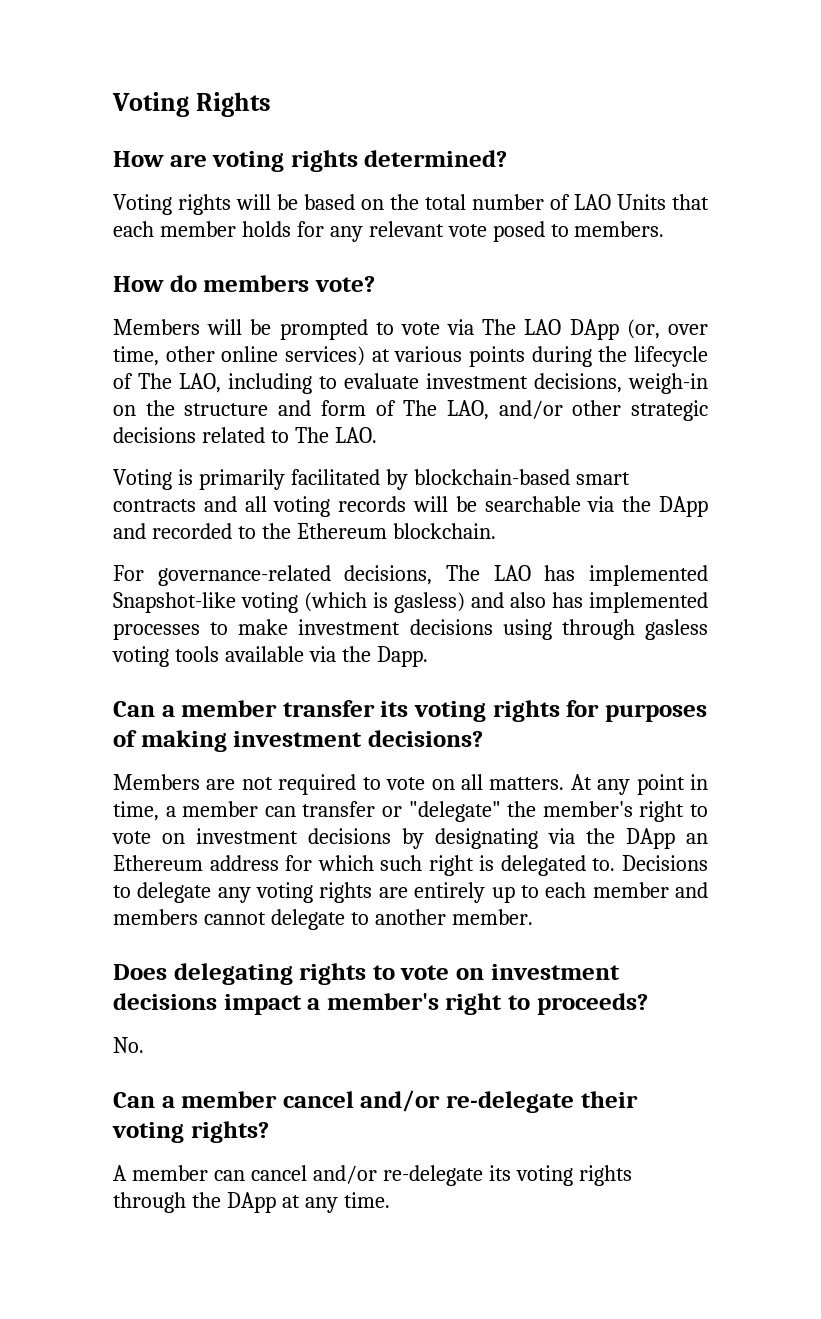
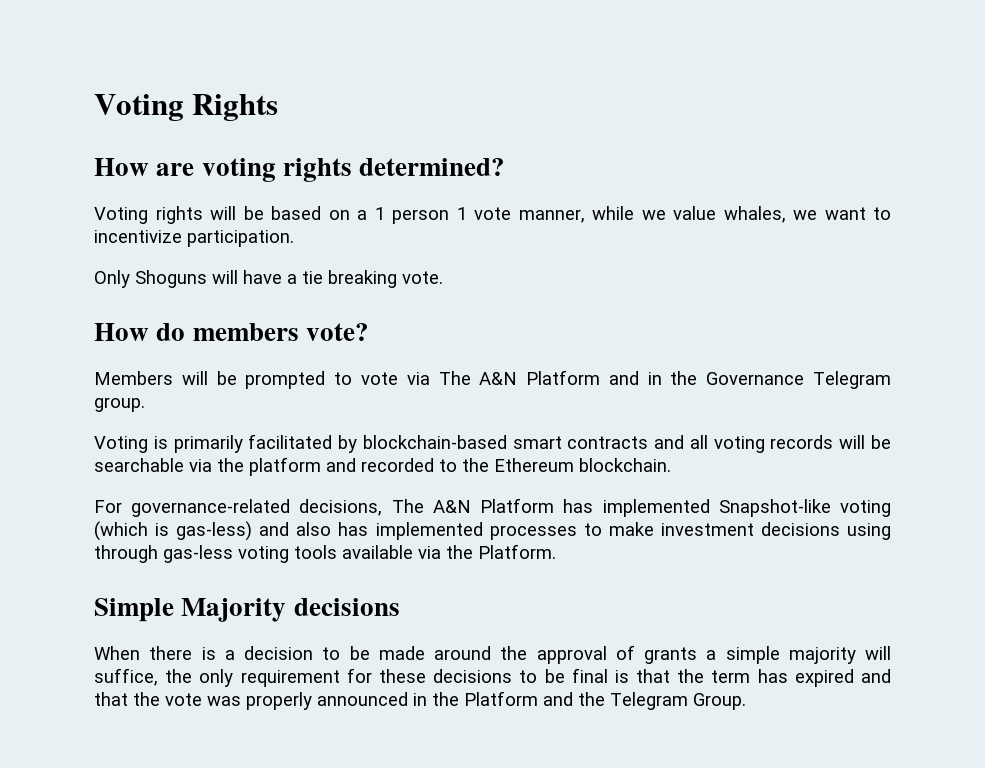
- Voting rights will be based on the total number of LAO Units that each member holds for any relevant vote posed to members.
+ Voting rights will be based on a 1 person 1 vote manner, while we value whales, we want to incentivize participation.
+ Only Shoguns will have a tie breaking vote.
- Members will be prompted to vote via The LAO DApp (or, over time, other online services) at various points during the lifecycle of The LAO, including to evaluate investment decisions, weigh-in on the structure and form of The LAO, and/or other strategic decisions related to The LAO.
+ Members will be prompted to vote via The A&N Platform and in the Governance Telegram group.
- Voting is primarily facilitated by blockchain-based smart contracts and all voting records will be searchable via the DApp and recorded to the Ethereum blockchain.
+ Voting is primarily facilitated by blockchain-based smart contracts and all voting records will be searchable via the platform and recorded to the Ethereum blockchain.
- For governance-related decisions, The LAO has implemented Snapshot-like voting (which is gasless) and also has implemented processes to make investment decisions using through gasless voting tools available via the Dapp.
- Can a member transfer its voting rights for purposes of making investment decisions?
- Members are not required to vote on all matters. At any point in time, a member can transfer or "delegate" the member's right to vote on investment decisions by designating via the DApp an Ethereum address for which such right is delegated to. Decisions to delegate any voting rights are entirely up to each member and members cannot delegate to another member.
- Does delegating rights to vote on investment decisions impact a member's right to proceeds?
- No.
- Can a member cancel and/or re-delegate their voting rights?
- A member can cancel and/or re-delegate its voting rights through the DApp at any time.
+ For governance-related decisions, The A&N Platform has implemented Snapshot-like voting (which is gas-less) and also has implemented processes to make investment decisions using through gas-less voting tools available via the Platform.
+ Simple Majority decisions
+ When there is a decision to be made around the approval of grants a simple majority will suffice, the only requirement for these decisions to be final is that the term has expired and that the vote was properly announced in the Platform and the Telegram Group.

